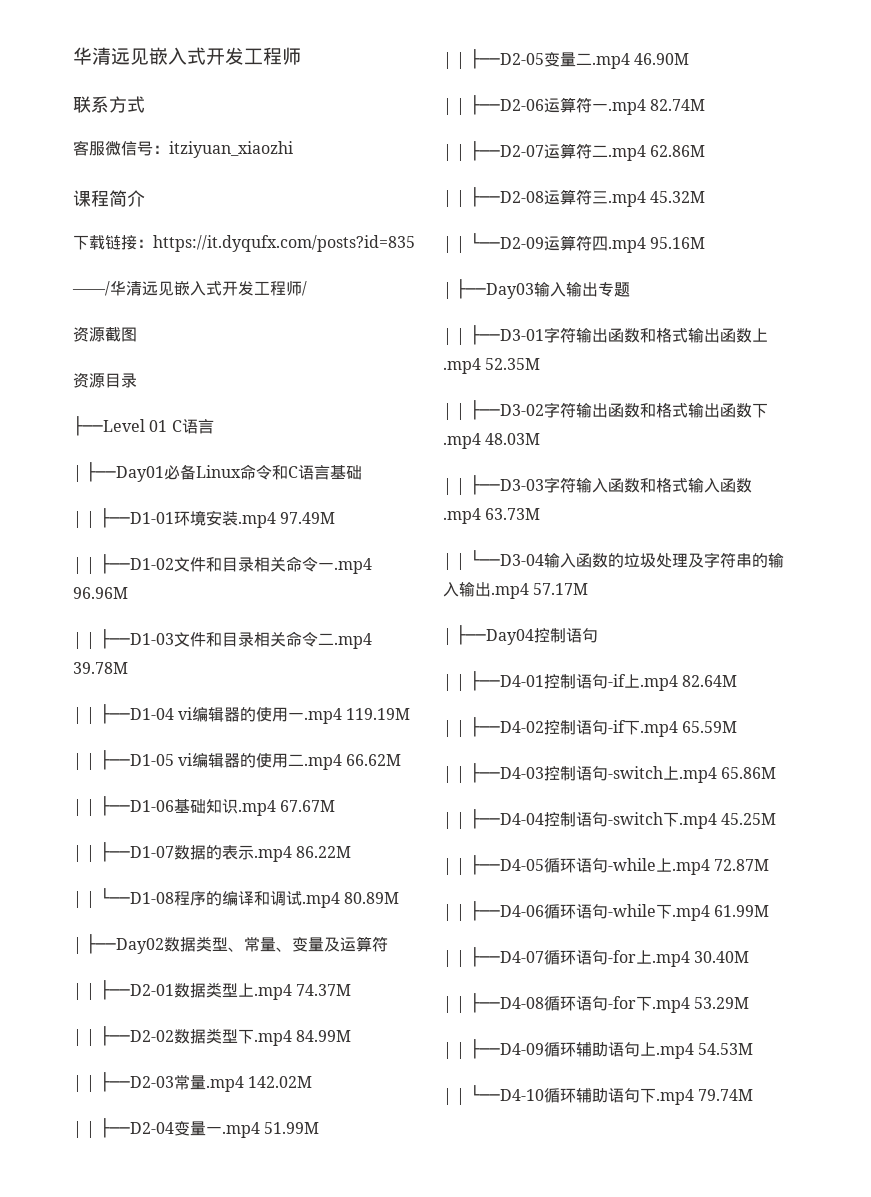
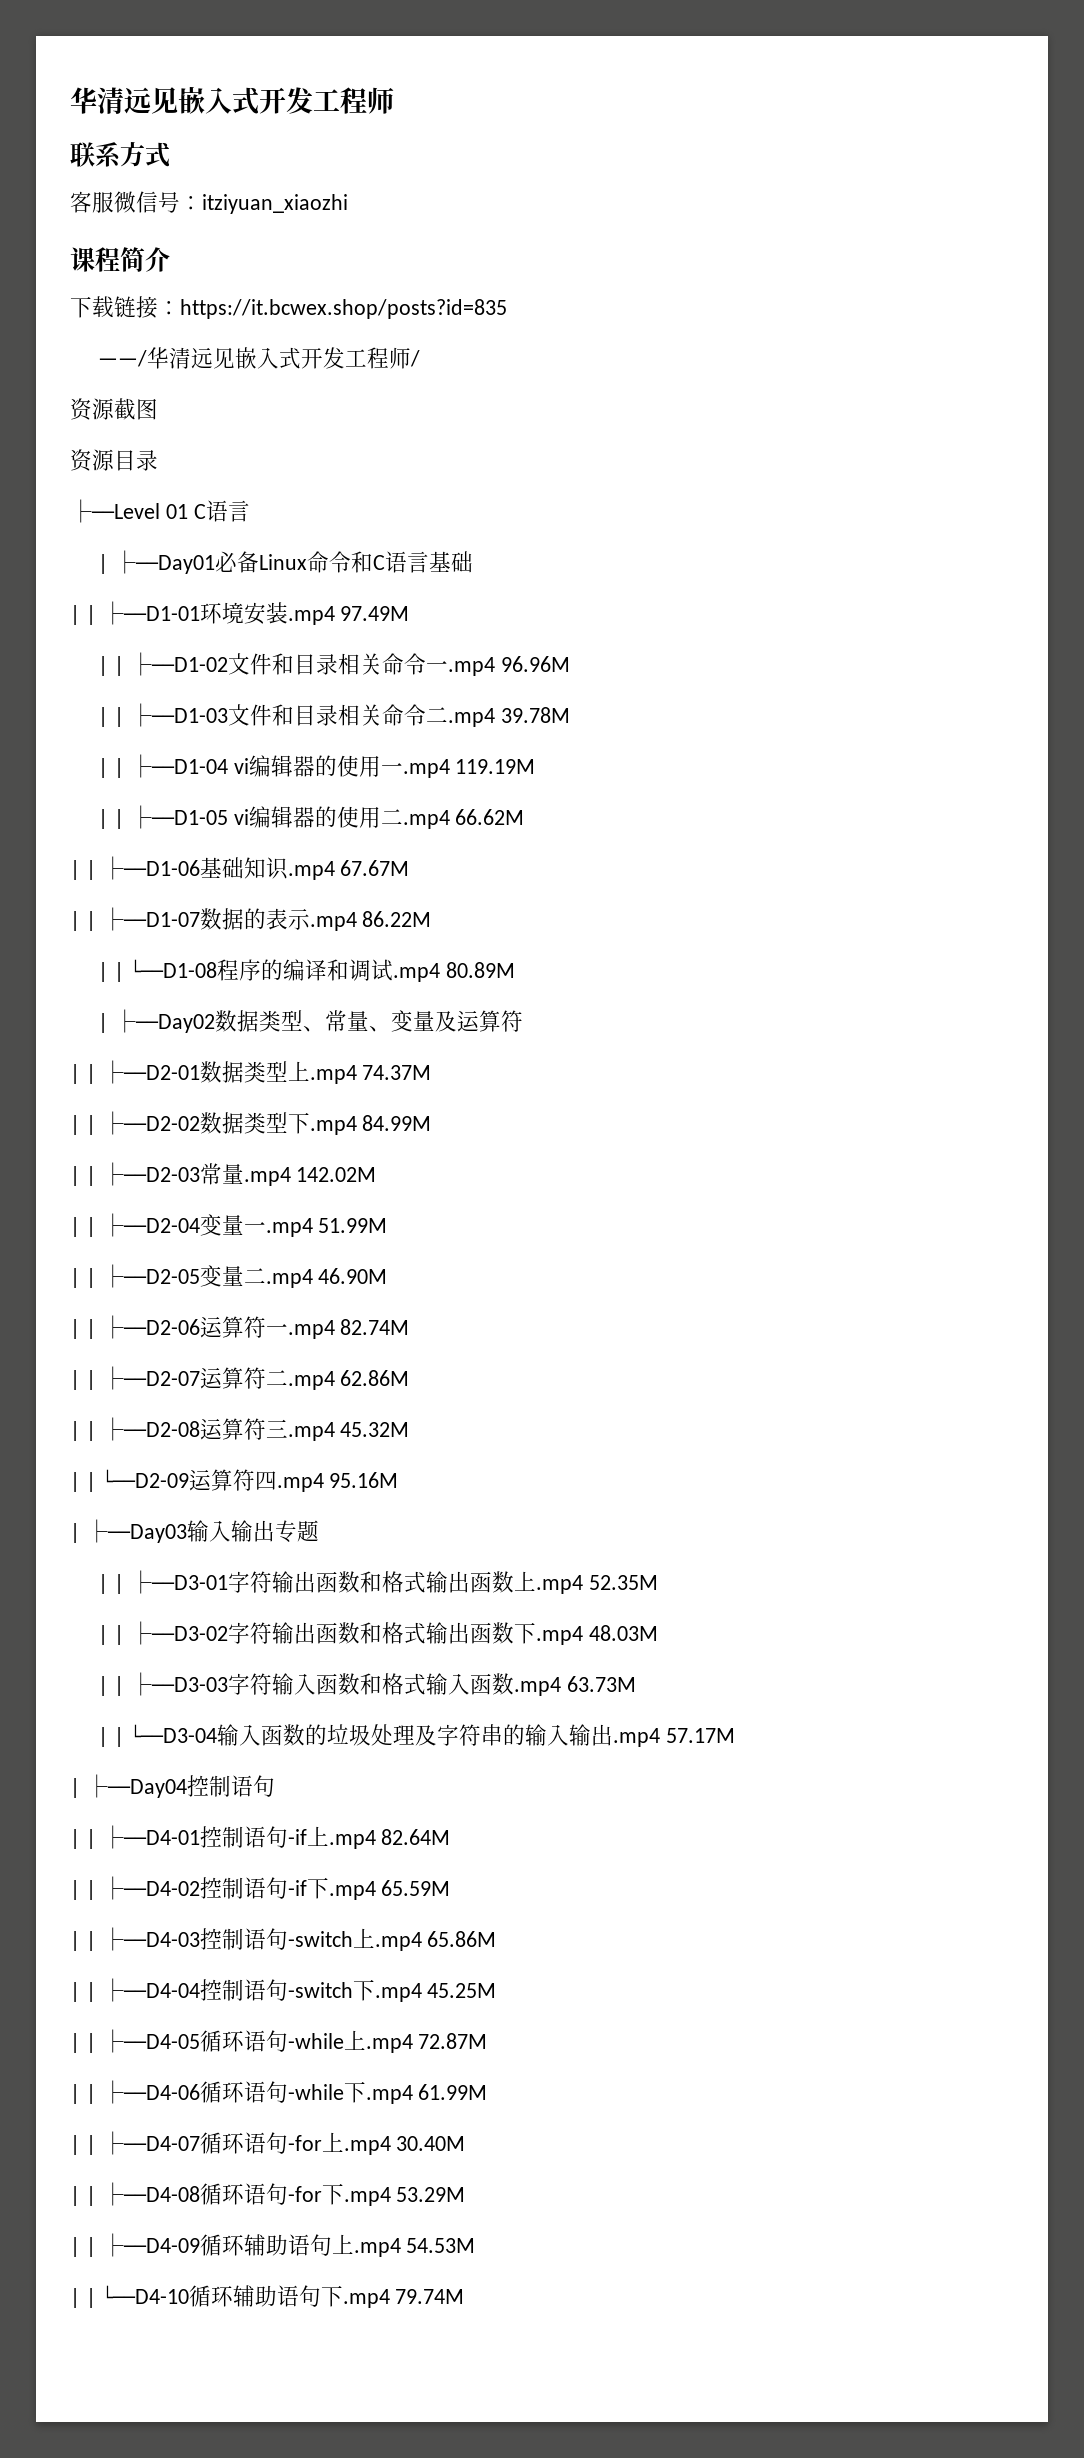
- 下载链接：https://it.dyqufx.com/posts?id=835
+ 下载链接：https://it.bcwex.shop/posts?id=835

